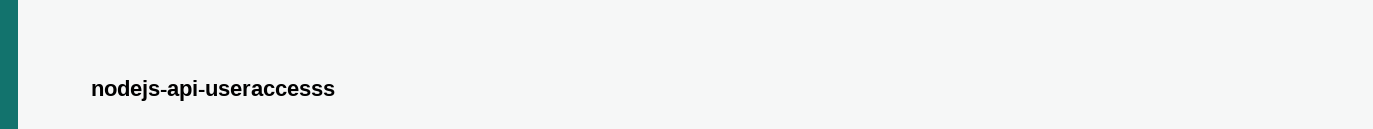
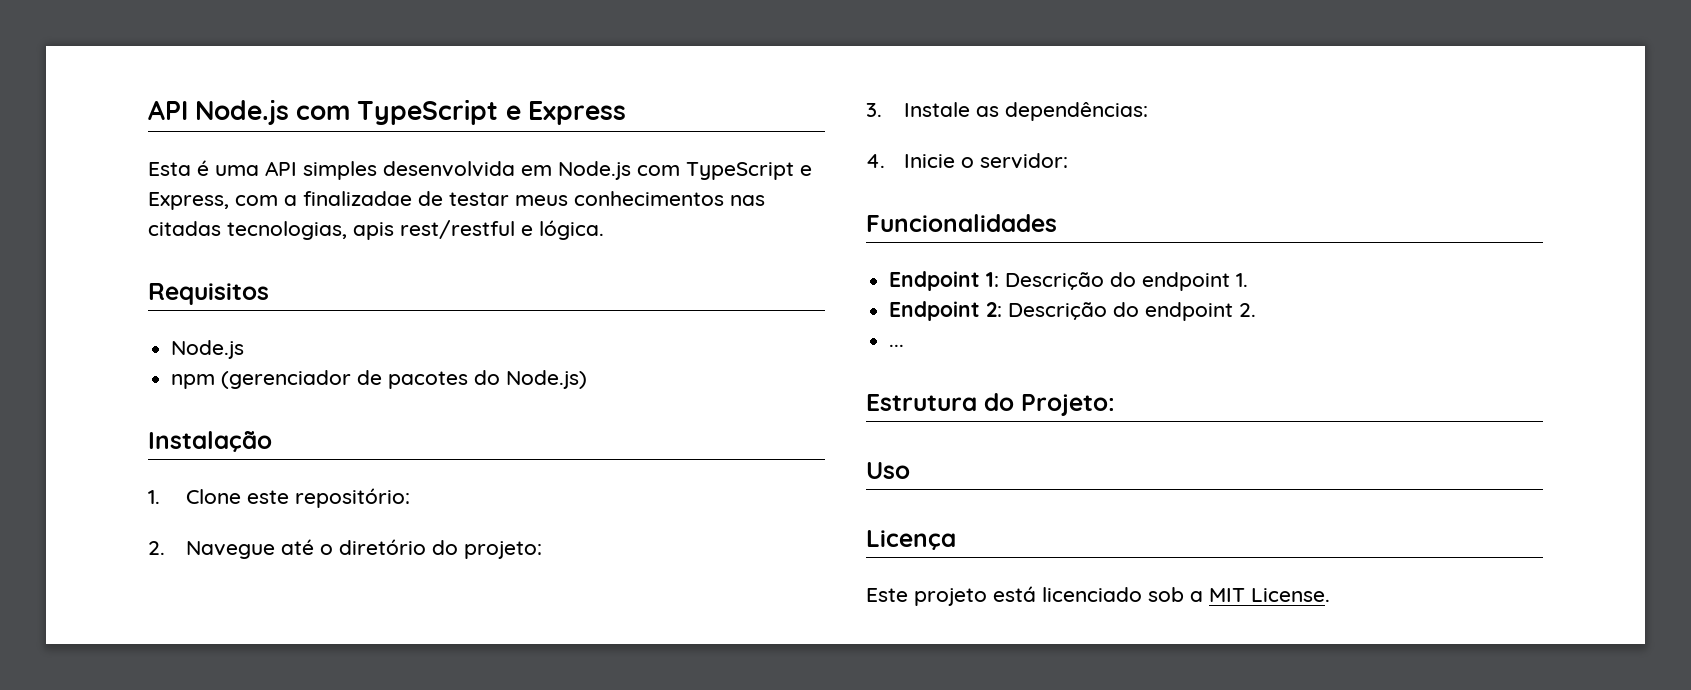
- nodejs-api-useraccesss
+ API Node.js com TypeScript e Express
+ Esta é uma API simples desenvolvida em Node.js com TypeScript e Express, com a finalizadae de testar meus conhecimentos nas citadas tecnologias, apis rest/restful e lógica.
+ Requisitos
+ Node.js
+ npm (gerenciador de pacotes do Node.js)
+ Instalação
+ 1. Clone este repositório:
+ 2. Navegue até o diretório do projeto:
+ 3. Instale as dependências:
+ 4. Inicie o servidor:
+ Funcionalidades
+ Endpoint 1: Descrição do endpoint 1.
+ Endpoint 2: Descrição do endpoint 2.
+ ...
+ Estrutura do Projeto:
+ Uso
+ Licença
+ Este projeto está licenciado sob a MIT License.

